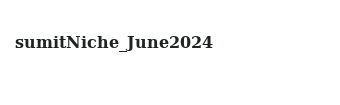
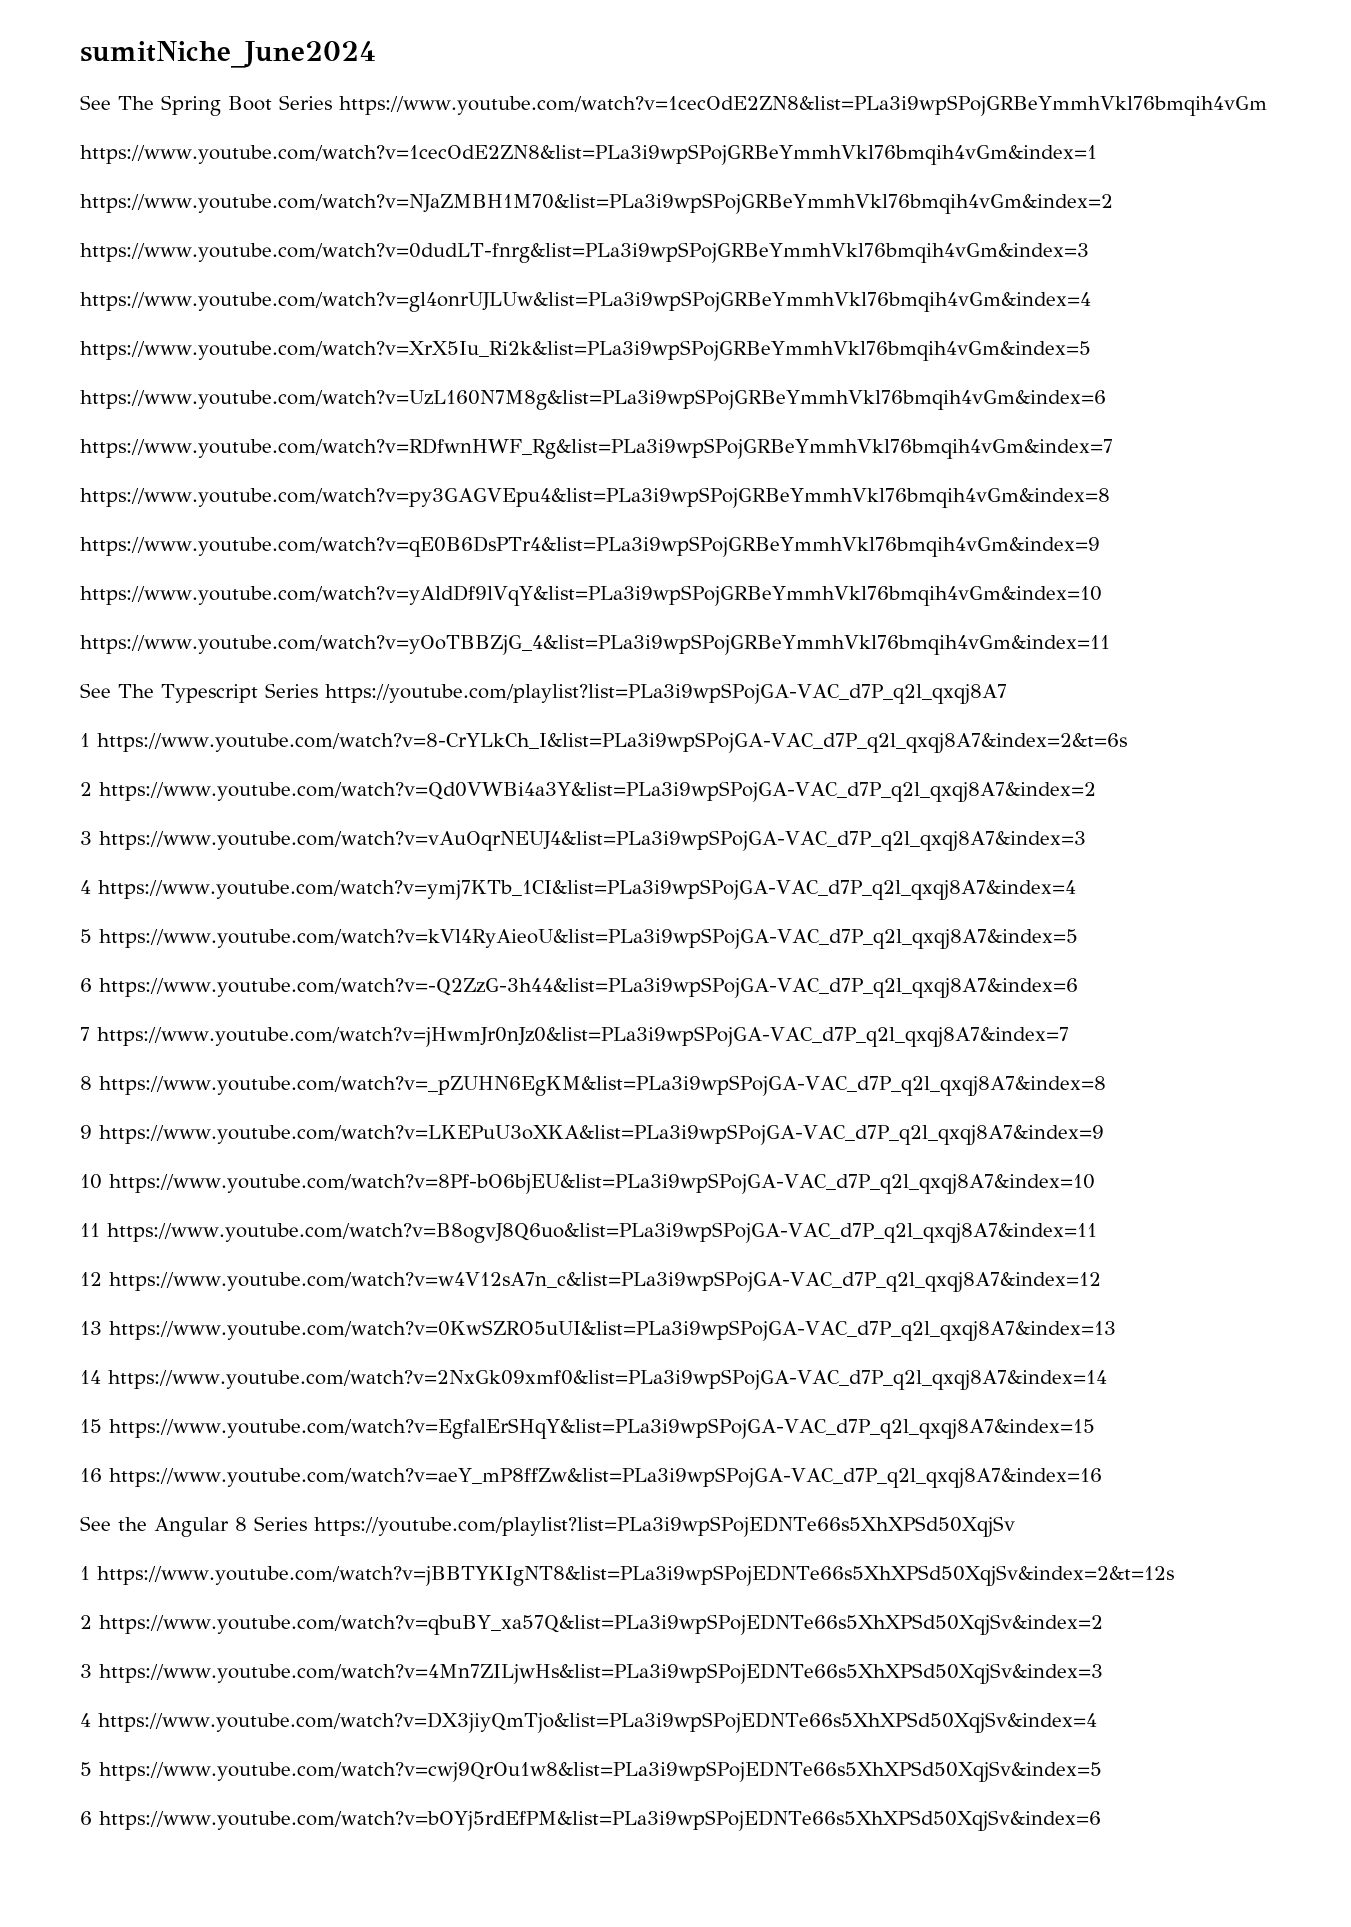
+ See The Spring Boot Series https://www.youtube.com/watch?v=1cecOdE2ZN8&list=PLa3i9wpSPojGRBeYmmhVkl76bmqih4vGm
+ https://www.youtube.com/watch?v=1cecOdE2ZN8&list=PLa3i9wpSPojGRBeYmmhVkl76bmqih4vGm&index=1
+ https://www.youtube.com/watch?v=NJaZMBH1M70&list=PLa3i9wpSPojGRBeYmmhVkl76bmqih4vGm&index=2
+ https://www.youtube.com/watch?v=0dudLT-fnrg&list=PLa3i9wpSPojGRBeYmmhVkl76bmqih4vGm&index=3
+ https://www.youtube.com/watch?v=gl4onrUJLUw&list=PLa3i9wpSPojGRBeYmmhVkl76bmqih4vGm&index=4
+ https://www.youtube.com/watch?v=XrX5Iu_Ri2k&list=PLa3i9wpSPojGRBeYmmhVkl76bmqih4vGm&index=5
+ https://www.youtube.com/watch?v=UzL160N7M8g&list=PLa3i9wpSPojGRBeYmmhVkl76bmqih4vGm&index=6
+ https://www.youtube.com/watch?v=RDfwnHWF_Rg&list=PLa3i9wpSPojGRBeYmmhVkl76bmqih4vGm&index=7
+ https://www.youtube.com/watch?v=py3GAGVEpu4&list=PLa3i9wpSPojGRBeYmmhVkl76bmqih4vGm&index=8
+ https://www.youtube.com/watch?v=qE0B6DsPTr4&list=PLa3i9wpSPojGRBeYmmhVkl76bmqih4vGm&index=9
+ https://www.youtube.com/watch?v=yAldDf9lVqY&list=PLa3i9wpSPojGRBeYmmhVkl76bmqih4vGm&index=10
+ https://www.youtube.com/watch?v=yOoTBBZjG_4&list=PLa3i9wpSPojGRBeYmmhVkl76bmqih4vGm&index=11
+ See The Typescript Series https://youtube.com/playlist?list=PLa3i9wpSPojGA-VAC_d7P_q2l_qxqj8A7
+ 1 https://www.youtube.com/watch?v=8-CrYLkCh_I&list=PLa3i9wpSPojGA-VAC_d7P_q2l_qxqj8A7&index=2&t=6s
+ 2 https://www.youtube.com/watch?v=Qd0VWBi4a3Y&list=PLa3i9wpSPojGA-VAC_d7P_q2l_qxqj8A7&index=2
+ 3 https://www.youtube.com/watch?v=vAuOqrNEUJ4&list=PLa3i9wpSPojGA-VAC_d7P_q2l_qxqj8A7&index=3
+ 4 https://www.youtube.com/watch?v=ymj7KTb_1CI&list=PLa3i9wpSPojGA-VAC_d7P_q2l_qxqj8A7&index=4
+ 5 https://www.youtube.com/watch?v=kVl4RyAieoU&list=PLa3i9wpSPojGA-VAC_d7P_q2l_qxqj8A7&index=5
+ 6 https://www.youtube.com/watch?v=-Q2ZzG-3h44&list=PLa3i9wpSPojGA-VAC_d7P_q2l_qxqj8A7&index=6
+ 7 https://www.youtube.com/watch?v=jHwmJr0nJz0&list=PLa3i9wpSPojGA-VAC_d7P_q2l_qxqj8A7&index=7
+ 8 https://www.youtube.com/watch?v=_pZUHN6EgKM&list=PLa3i9wpSPojGA-VAC_d7P_q2l_qxqj8A7&index=8
+ 9 https://www.youtube.com/watch?v=LKEPuU3oXKA&list=PLa3i9wpSPojGA-VAC_d7P_q2l_qxqj8A7&index=9
+ 10 https://www.youtube.com/watch?v=8Pf-bO6bjEU&list=PLa3i9wpSPojGA-VAC_d7P_q2l_qxqj8A7&index=10
+ 11 https://www.youtube.com/watch?v=B8ogvJ8Q6uo&list=PLa3i9wpSPojGA-VAC_d7P_q2l_qxqj8A7&index=11
+ 12 https://www.youtube.com/watch?v=w4V12sA7n_c&list=PLa3i9wpSPojGA-VAC_d7P_q2l_qxqj8A7&index=12
+ 13 https://www.youtube.com/watch?v=0KwSZRO5uUI&list=PLa3i9wpSPojGA-VAC_d7P_q2l_qxqj8A7&index=13
+ 14 https://www.youtube.com/watch?v=2NxGk09xmf0&list=PLa3i9wpSPojGA-VAC_d7P_q2l_qxqj8A7&index=14
+ 15 https://www.youtube.com/watch?v=EgfalErSHqY&list=PLa3i9wpSPojGA-VAC_d7P_q2l_qxqj8A7&index=15
+ 16 https://www.youtube.com/watch?v=aeY_mP8ffZw&list=PLa3i9wpSPojGA-VAC_d7P_q2l_qxqj8A7&index=16
+ See the Angular 8 Series https://youtube.com/playlist?list=PLa3i9wpSPojEDNTe66s5XhXPSd50XqjSv
+ 1 https://www.youtube.com/watch?v=jBBTYKIgNT8&list=PLa3i9wpSPojEDNTe66s5XhXPSd50XqjSv&index=2&t=12s
+ 2 https://www.youtube.com/watch?v=qbuBY_xa57Q&list=PLa3i9wpSPojEDNTe66s5XhXPSd50XqjSv&index=2
+ 3 https://www.youtube.com/watch?v=4Mn7ZILjwHs&list=PLa3i9wpSPojEDNTe66s5XhXPSd50XqjSv&index=3
+ 4 https://www.youtube.com/watch?v=DX3jiyQmTjo&list=PLa3i9wpSPojEDNTe66s5XhXPSd50XqjSv&index=4
+ 5 https://www.youtube.com/watch?v=cwj9QrOu1w8&list=PLa3i9wpSPojEDNTe66s5XhXPSd50XqjSv&index=5
+ 6 https://www.youtube.com/watch?v=bOYj5rdEfPM&list=PLa3i9wpSPojEDNTe66s5XhXPSd50XqjSv&index=6

